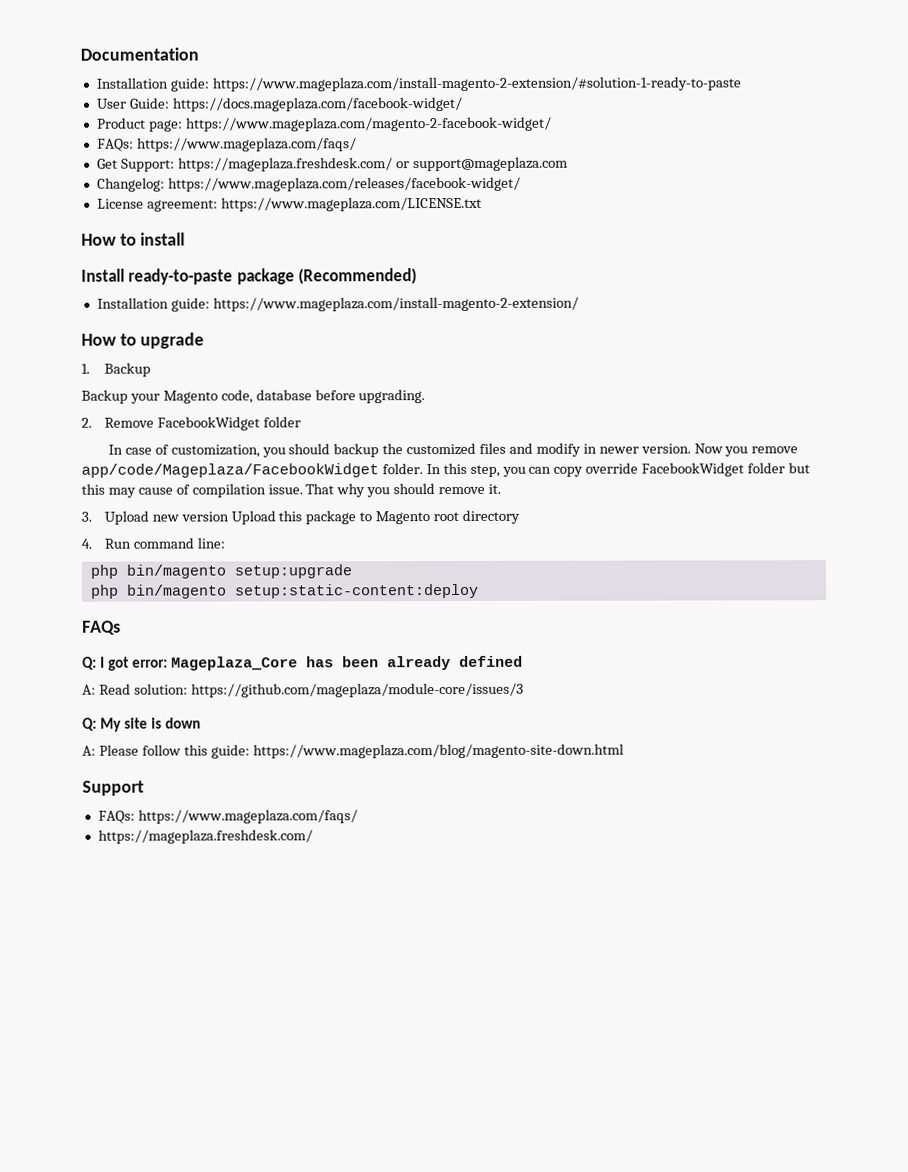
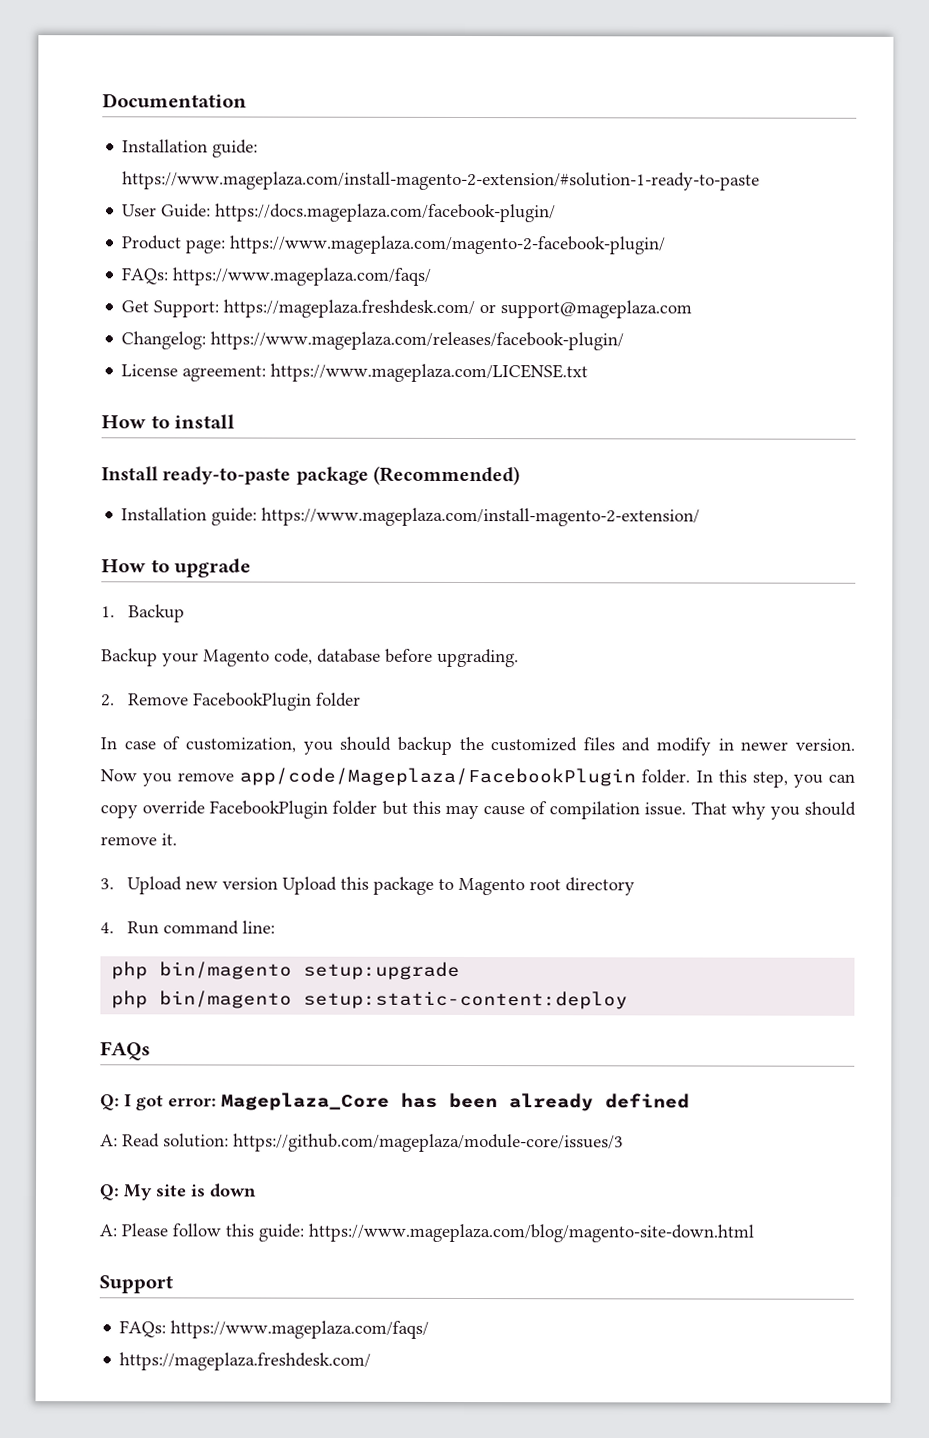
- User Guide: https://docs.mageplaza.com/facebook-widget/
+ User Guide: https://docs.mageplaza.com/facebook-plugin/
- Product page: https://www.mageplaza.com/magento-2-facebook-widget/
+ Product page: https://www.mageplaza.com/magento-2-facebook-plugin/
- Changelog: https://www.mageplaza.com/releases/facebook-widget/
+ Changelog: https://www.mageplaza.com/releases/facebook-plugin/
- 2. Remove FacebookWidget folder
+ 2. Remove FacebookPlugin folder
- Now you remove app/code/Mageplaza/FacebookWidget folder.
+ Now you remove app/code/Mageplaza/FacebookPlugin folder.
- In this step, you can copy override FacebookWidget folder but this may cause of compilation issue.
+ In this step, you can copy override FacebookPlugin folder but this may cause of compilation issue.

